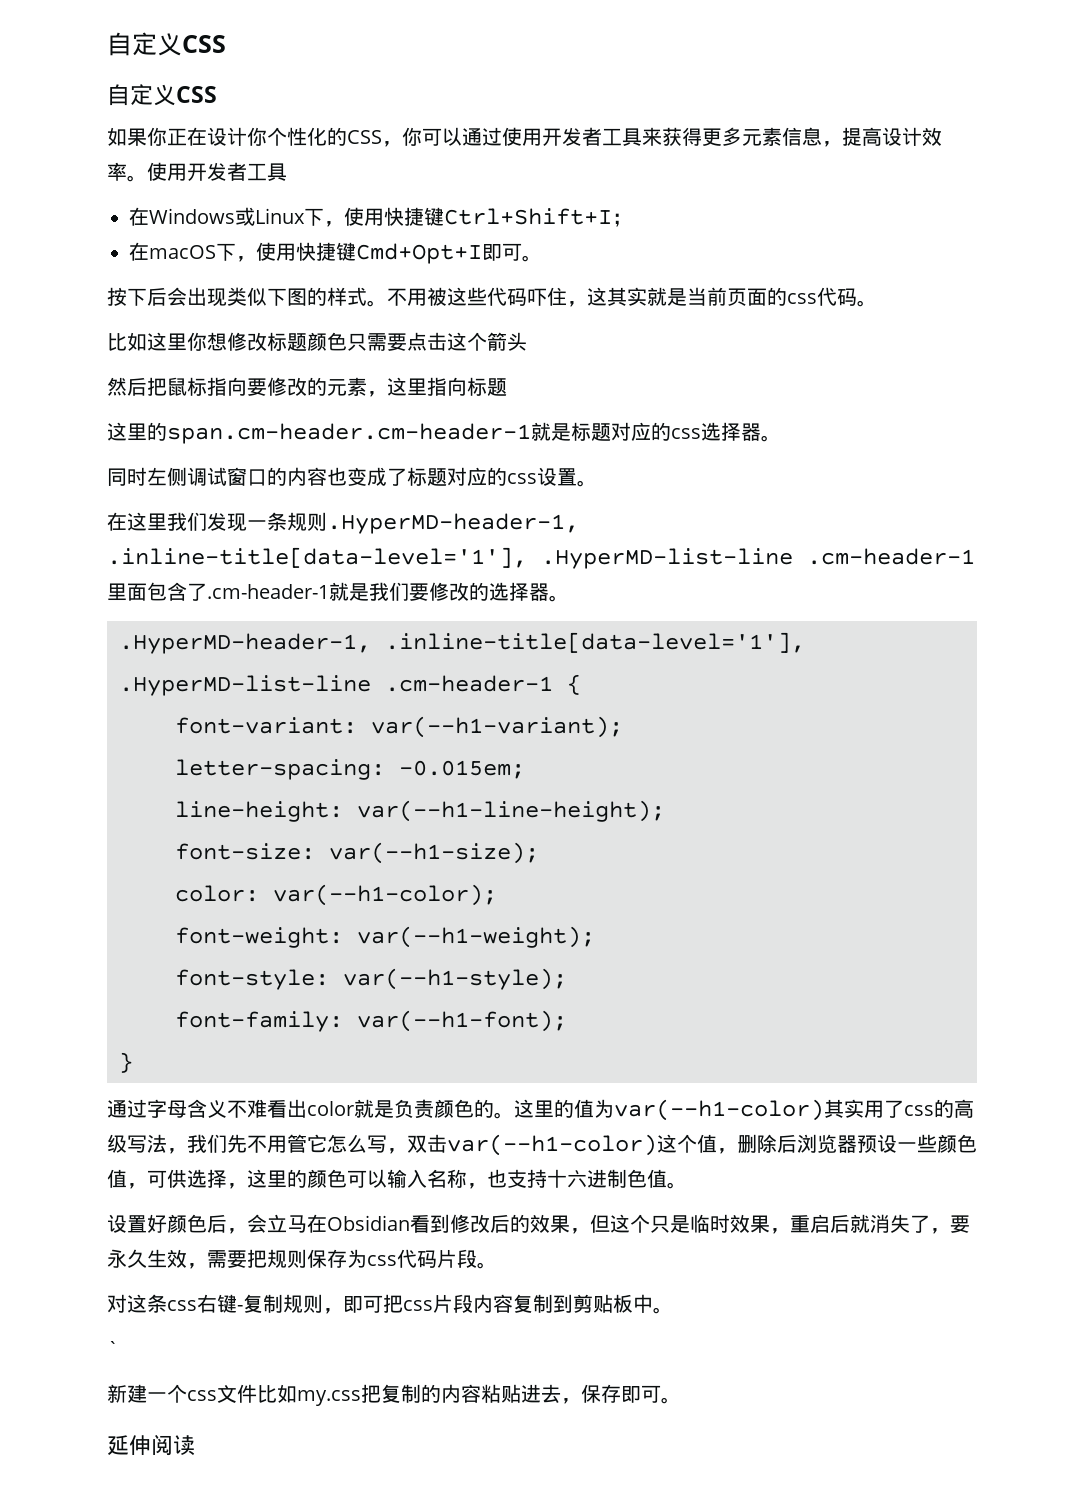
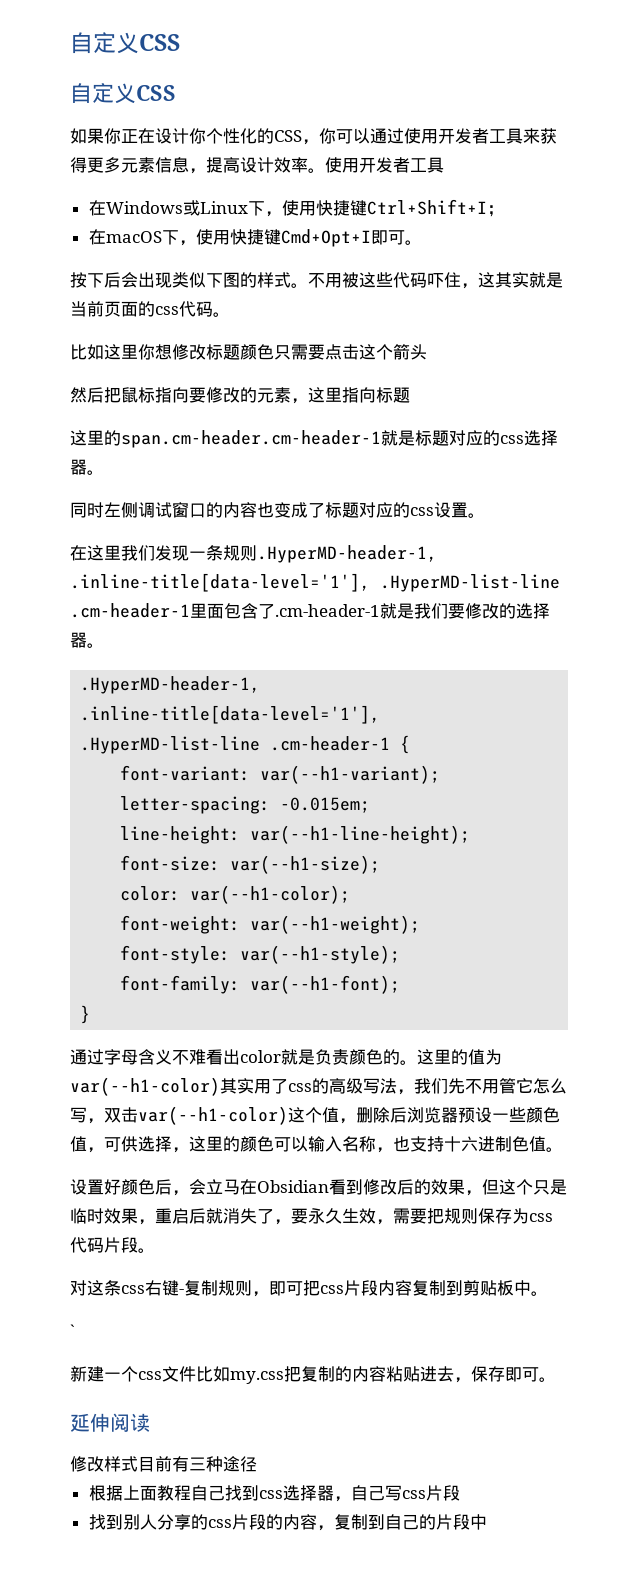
+ 修改样式目前有三种途径
+ 根据上面教程自己找到css选择器，自己写css片段
+ 找到别人分享的css片段的内容，复制到自己的片段中

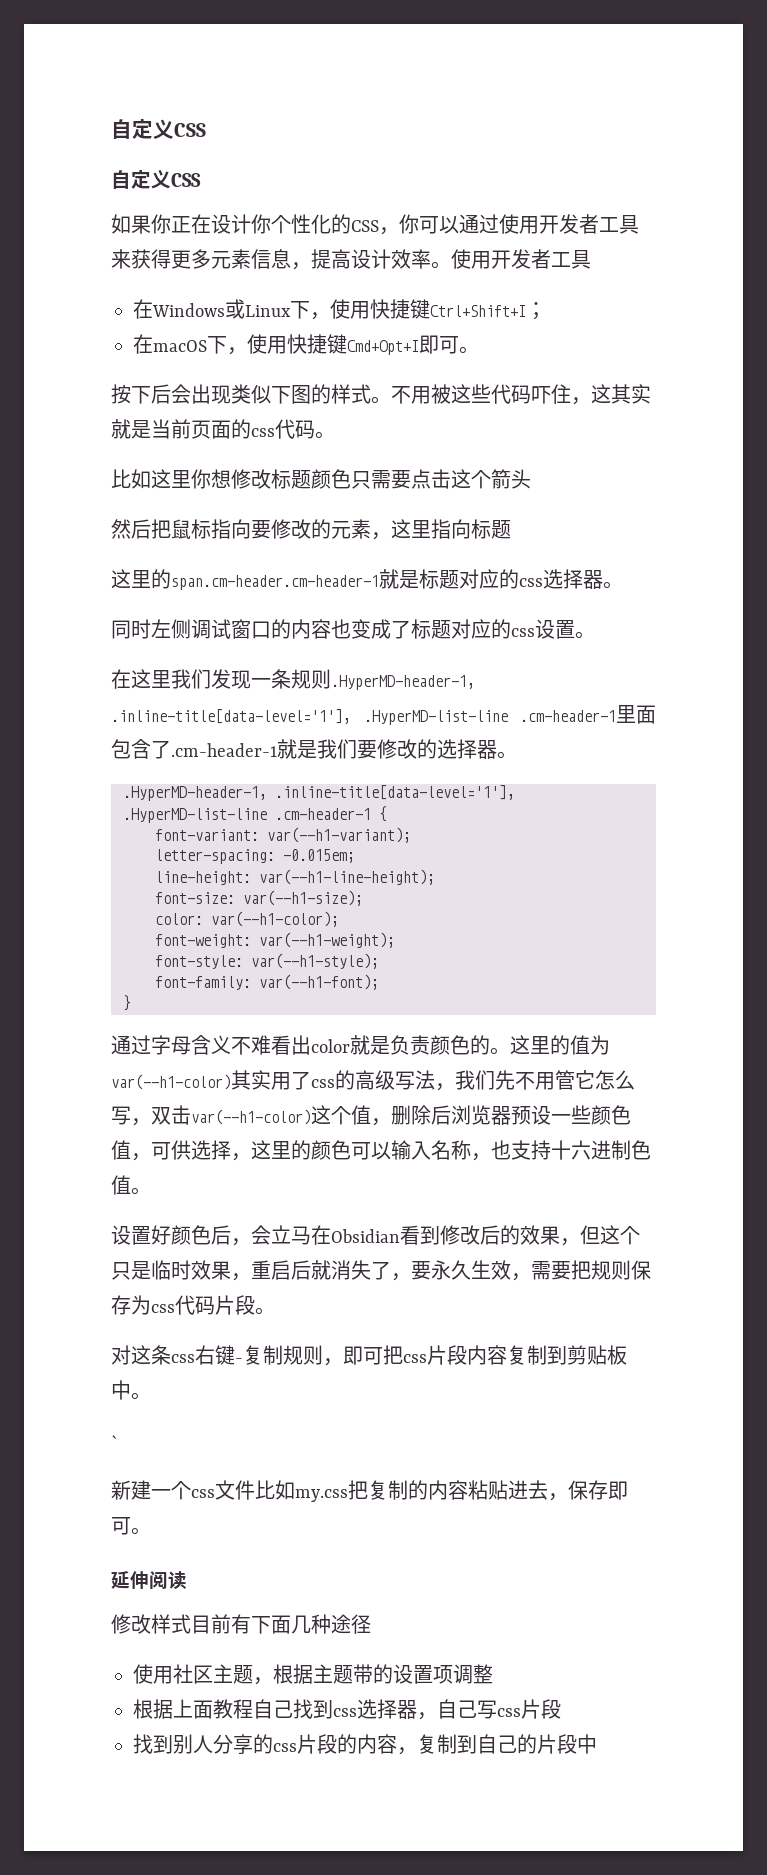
- 修改样式目前有三种途径
+ 修改样式目前有下面几种途径
+ 使用社区主题，根据主题带的设置项调整

